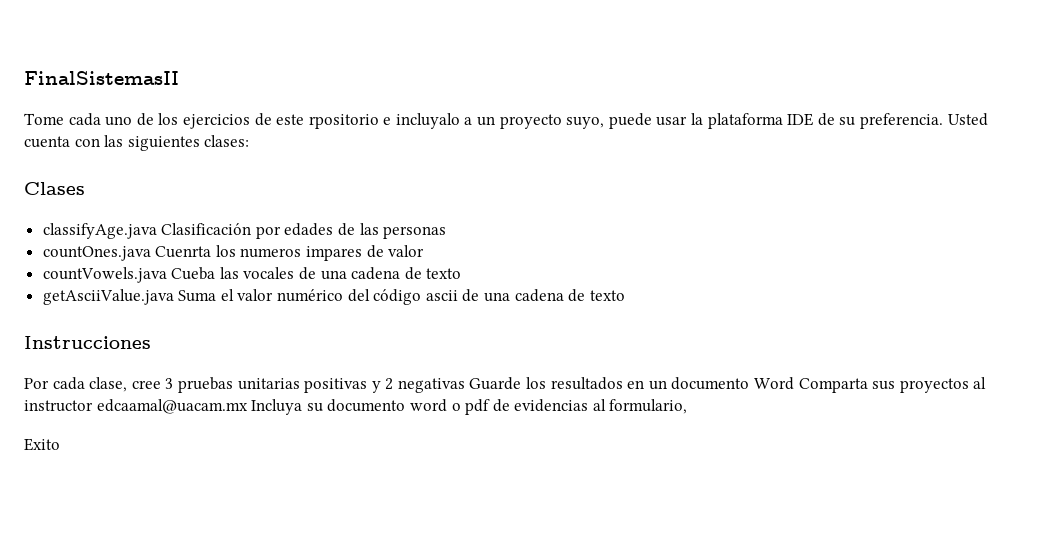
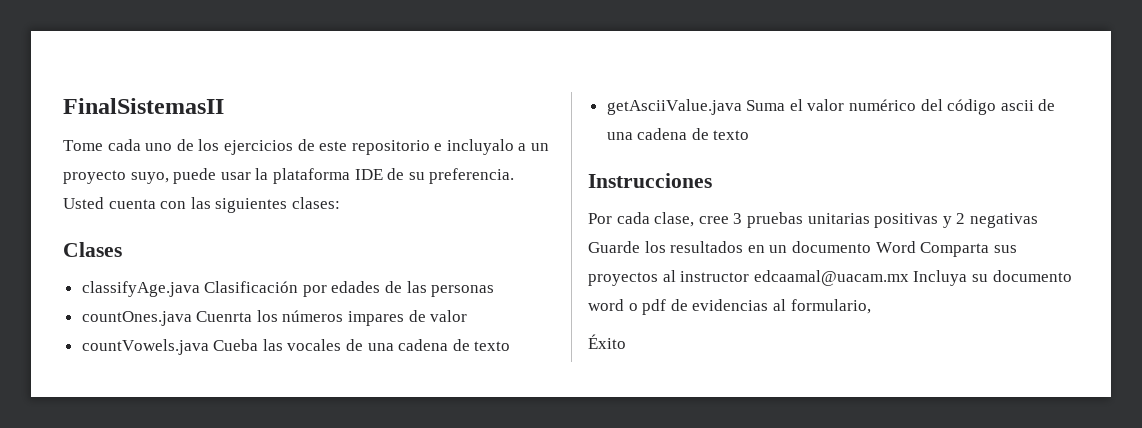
- Tome cada uno de los ejercicios de este rpositorio e incluyalo a un proyecto suyo, puede usar la plataforma IDE de su preferencia.
+ Tome cada uno de los ejercicios de este repositorio e incluyalo a un proyecto suyo, puede usar la plataforma IDE de su preferencia.
- countOnes.java Cuenrta los numeros impares de valor
+ countOnes.java Cuenrta los números impares de valor
- Exito
+ Éxito

